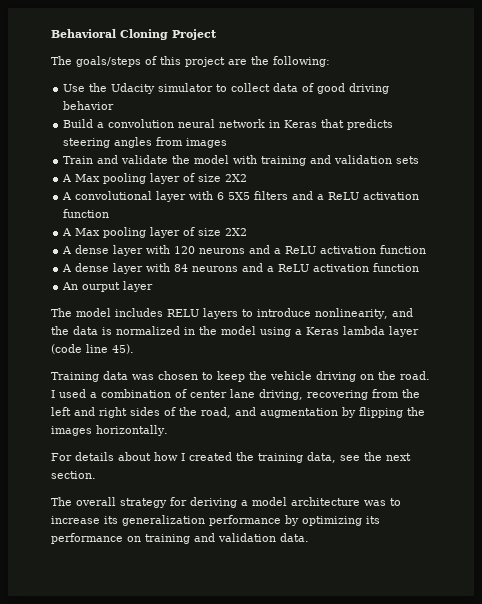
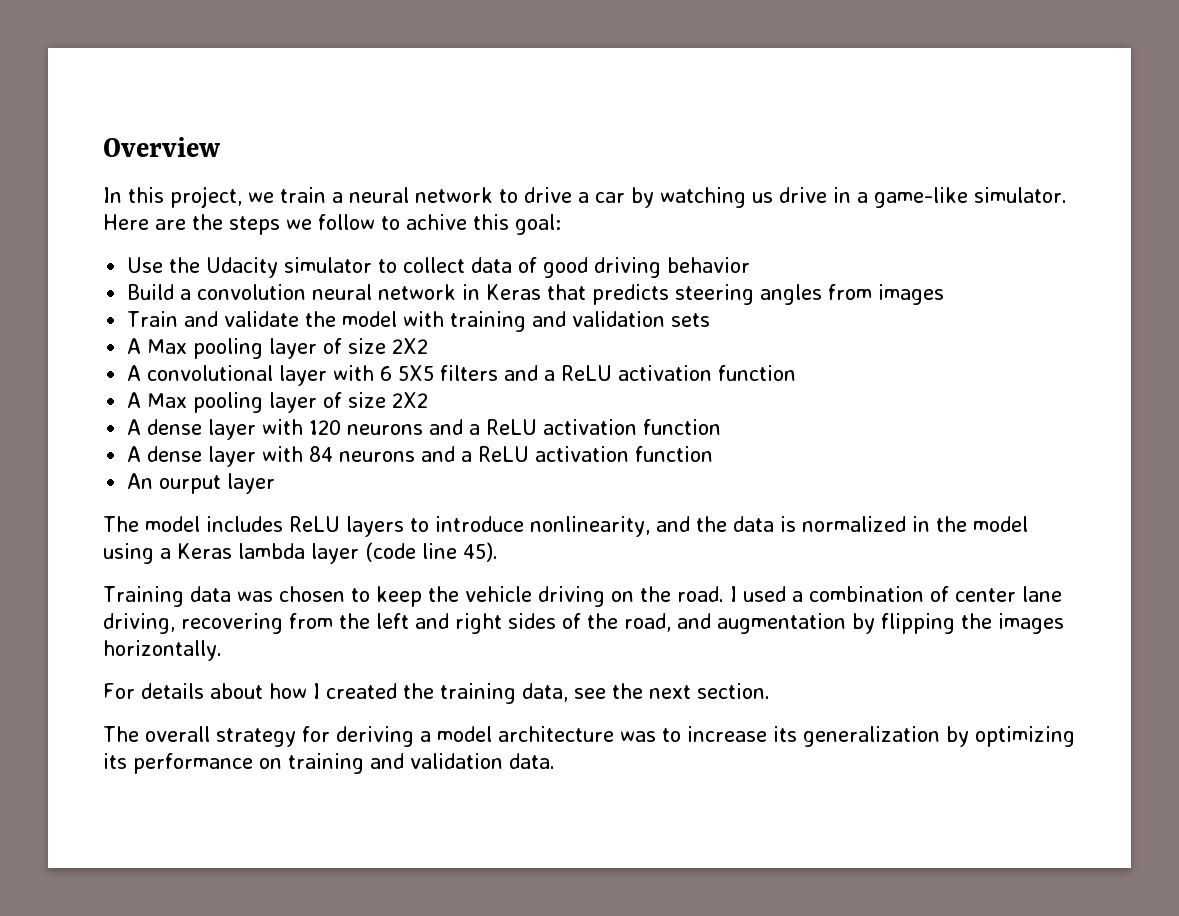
- Behavioral Cloning Project
- The goals/steps of this project are the following:
+ Overview
+ In this project, we train a neural network to drive a car by watching us drive in a game-like simulator. Here are the steps we follow to achive this goal:
- The model includes RELU layers to introduce nonlinearity, and the data is normalized in the model using a Keras lambda layer (code line 45).
+ The model includes ReLU layers to introduce nonlinearity, and the data is normalized in the model using a Keras lambda layer (code line 45).
- The overall strategy for deriving a model architecture was to increase its generalization performance by optimizing its performance on training and validation data.
+ The overall strategy for deriving a model architecture was to increase its generalization by optimizing its performance on training and validation data.

